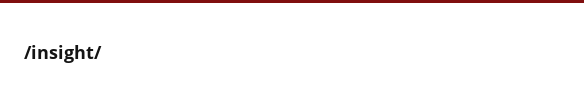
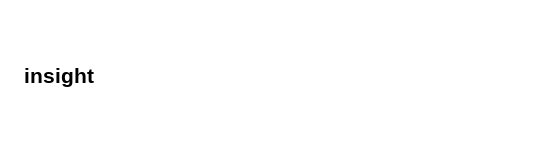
- /insight/
+ insight

